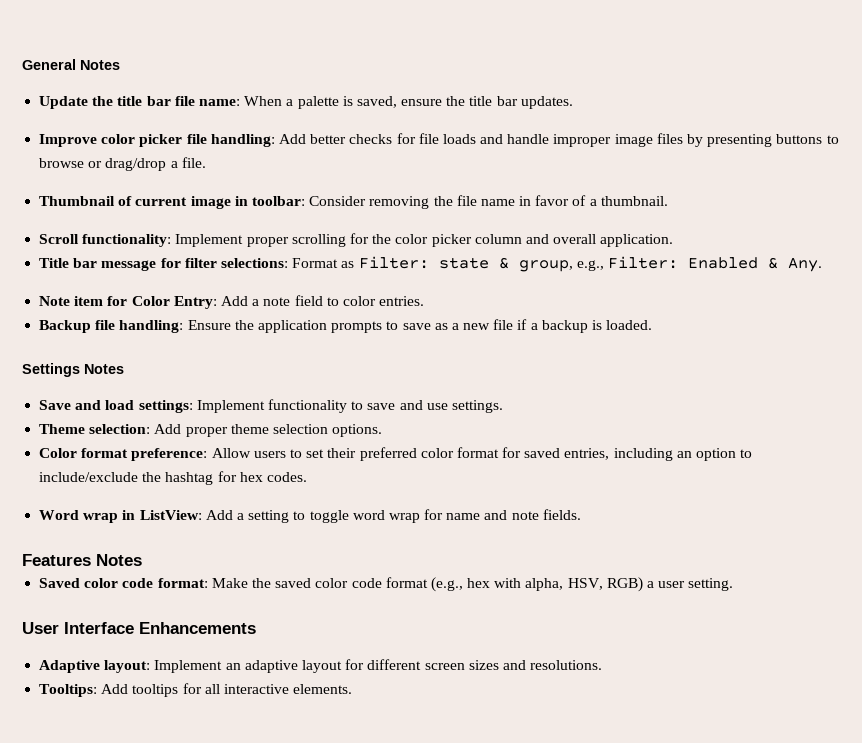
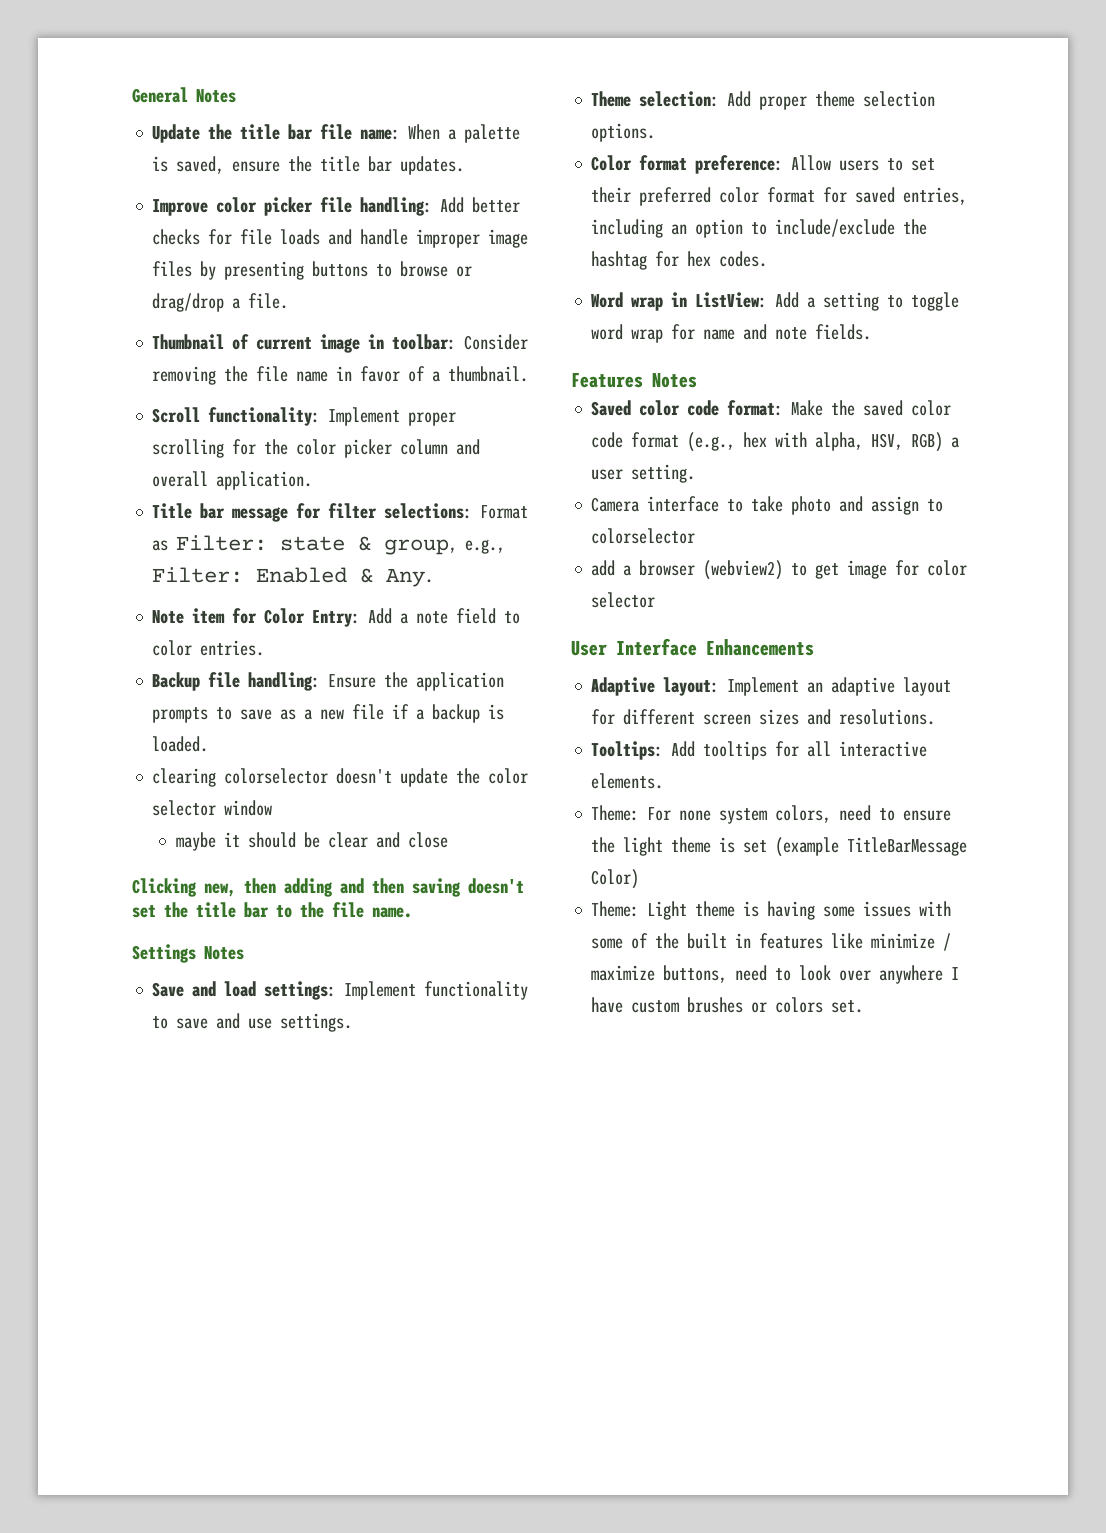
+ clearing colorselector doesn't update the color selector window
+ maybe it should be clear and close
+ Clicking new, then adding and then saving doesn't set the title bar to the file name.
+ Camera interface to take photo and assign to colorselector
+ add a browser (webview2) to get image for color selector
+ Theme: For none system colors, need to ensure the light theme is set (example TitleBarMessage Color)
+ Theme: Light theme is having some issues with some of the built in features like minimize / maximize buttons, need to look over anywhere I have custom brushes or colors set.

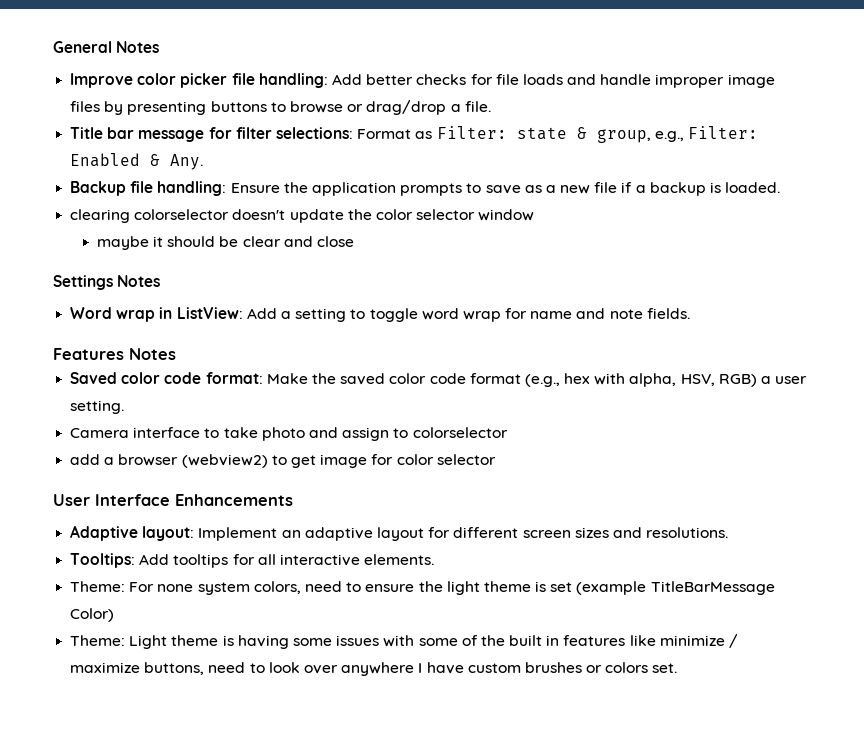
- Update the title bar file name: When a palette is saved, ensure the title bar updates.
- Thumbnail of current image in toolbar: Consider removing the file name in favor of a thumbnail.
- Scroll functionality: Implement proper scrolling for the color picker column and overall application.
- Note item for Color Entry: Add a note field to color entries.
- Clicking new, then adding and then saving doesn't set the title bar to the file name.
  Settings Notes
- Save and load settings: Implement functionality to save and use settings.
- Theme selection: Add proper theme selection options.
- Color format preference: Allow users to set their preferred color format for saved entries, including an option to include/exclude the hashtag for hex codes.

